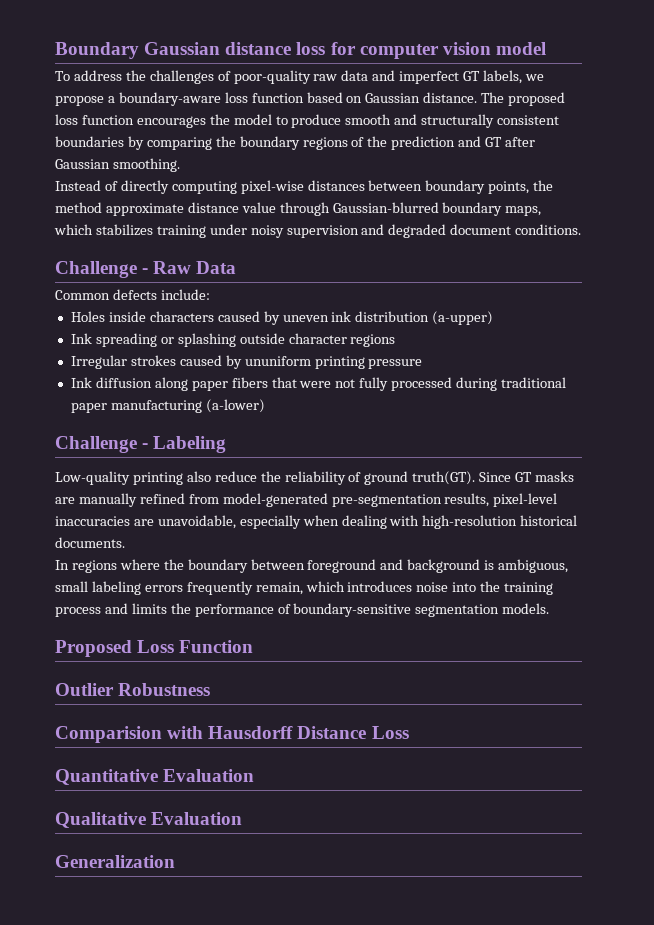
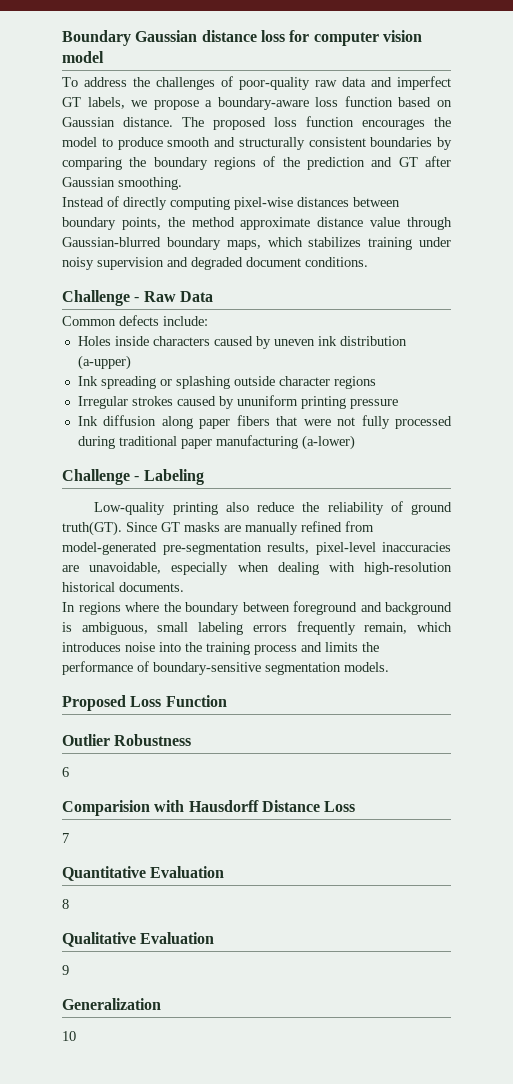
+ 6
+ 7
+ 8
+ 9
+ 10

